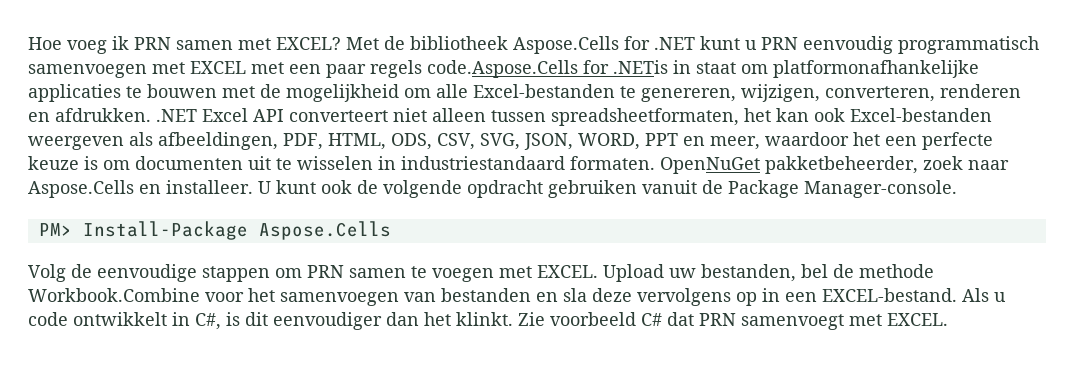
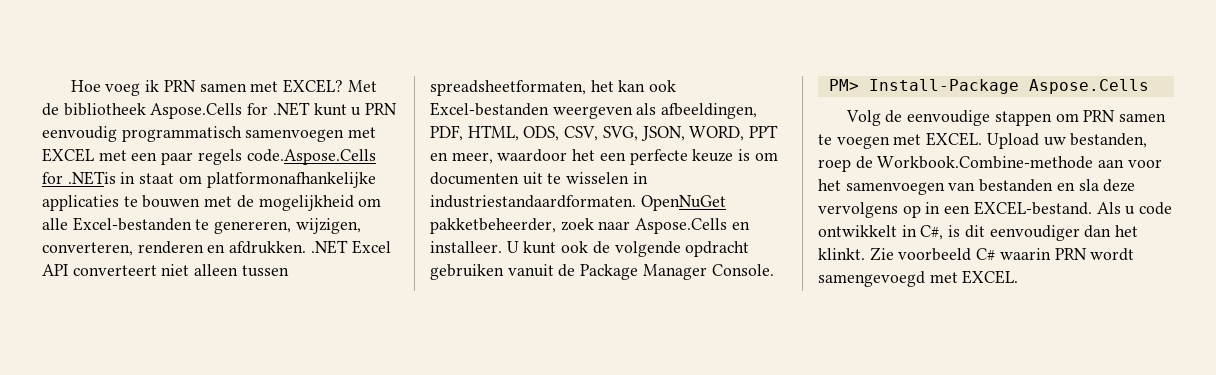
- Met de bibliotheek Aspose.Cells for .NET kunt u PRN eenvoudig programmatisch samenvoegen met EXCEL met een paar regels code.Aspose.Cells for .NETis in staat om platformonafhankelijke applicaties te bouwen met de mogelijkheid om alle Excel-bestanden te genereren, wijzigen, converteren, renderen en afdrukken. .NET Excel API converteert niet alleen tussen spreadsheetformaten, het kan ook Excel-bestanden weergeven als afbeeldingen, PDF, HTML, ODS, CSV, SVG, JSON, WORD, PPT en meer, waardoor het een perfecte keuze is om documenten uit te wisselen in industriestandaard formaten.
+ Met de bibliotheek Aspose.Cells for .NET kunt u PRN eenvoudig programmatisch samenvoegen met EXCEL met een paar regels code.Aspose.Cells for .NETis in staat om platformonafhankelijke applicaties te bouwen met de mogelijkheid om alle Excel-bestanden te genereren, wijzigen, converteren, renderen en afdrukken. .NET Excel API converteert niet alleen tussen spreadsheetformaten, het kan ook Excel-bestanden weergeven als afbeeldingen, PDF, HTML, ODS, CSV, SVG, JSON, WORD, PPT en meer, waardoor het een perfecte keuze is om documenten uit te wisselen in industriestandaardformaten.
- U kunt ook de volgende opdracht gebruiken vanuit de Package Manager-console.
+ U kunt ook de volgende opdracht gebruiken vanuit de Package Manager Console.
- Upload uw bestanden, bel de methode Workbook.Combine voor het samenvoegen van bestanden en sla deze vervolgens op in een EXCEL-bestand.
+ Upload uw bestanden, roep de Workbook.Combine-methode aan voor het samenvoegen van bestanden en sla deze vervolgens op in een EXCEL-bestand.
- Zie voorbeeld C# dat PRN samenvoegt met EXCEL.
+ Zie voorbeeld C# waarin PRN wordt samengevoegd met EXCEL.

